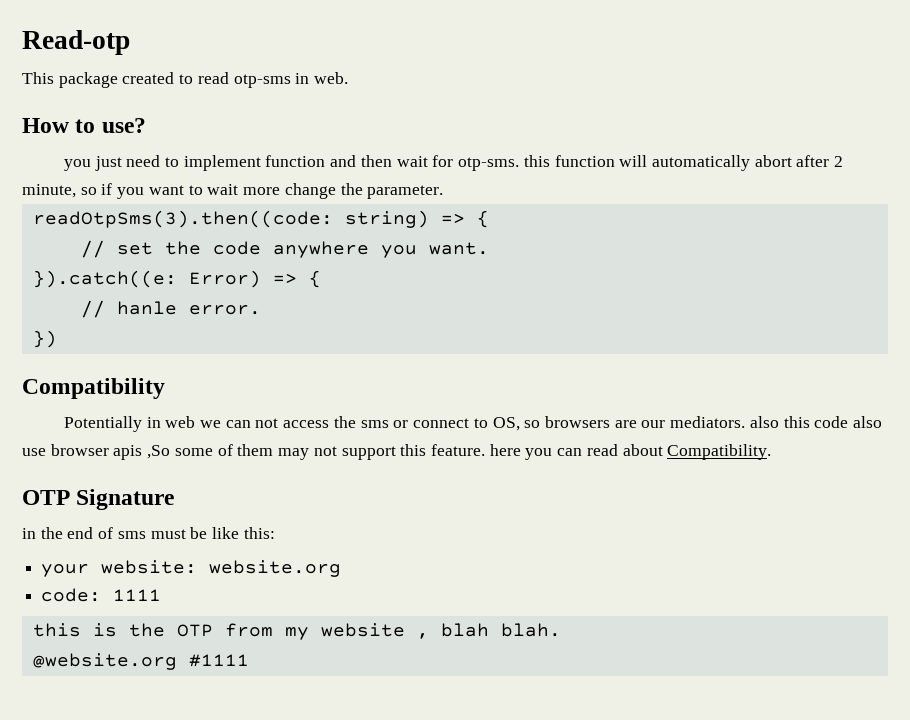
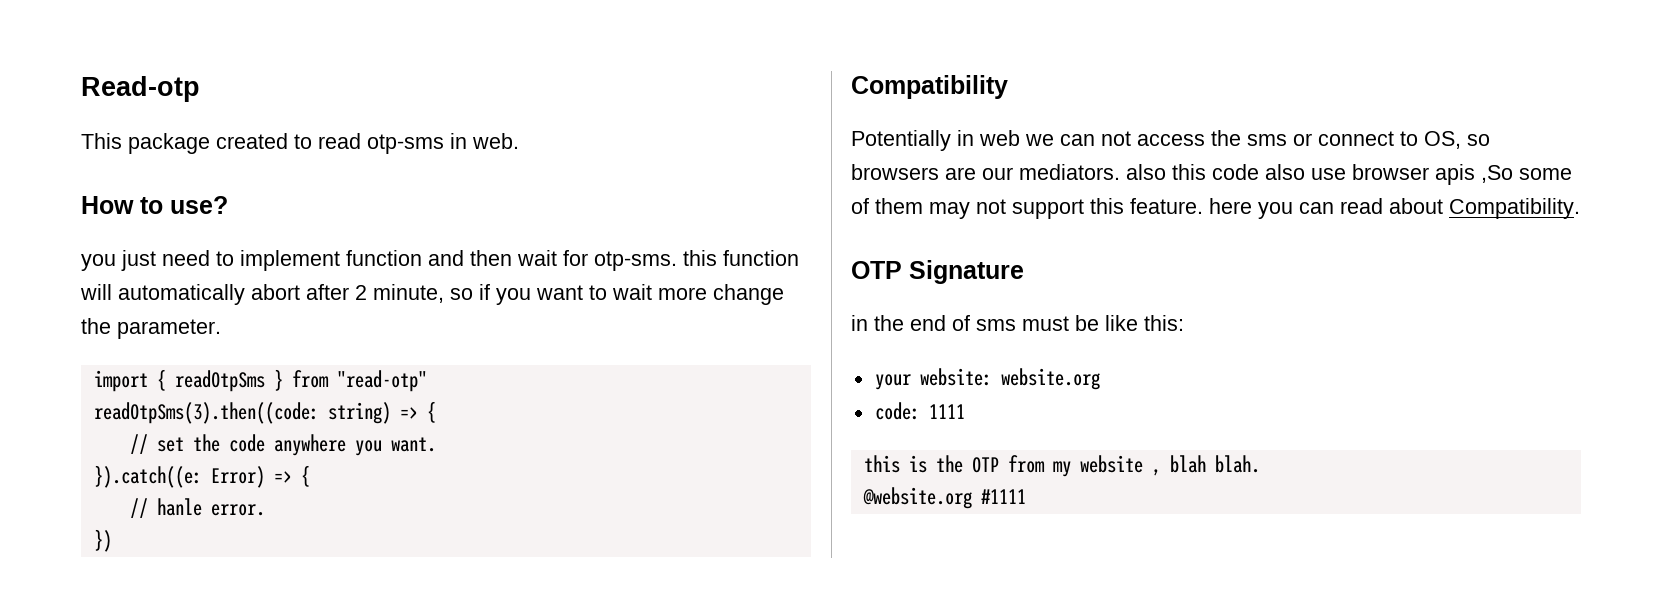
+ import { readOtpSms } from "read-otp"

